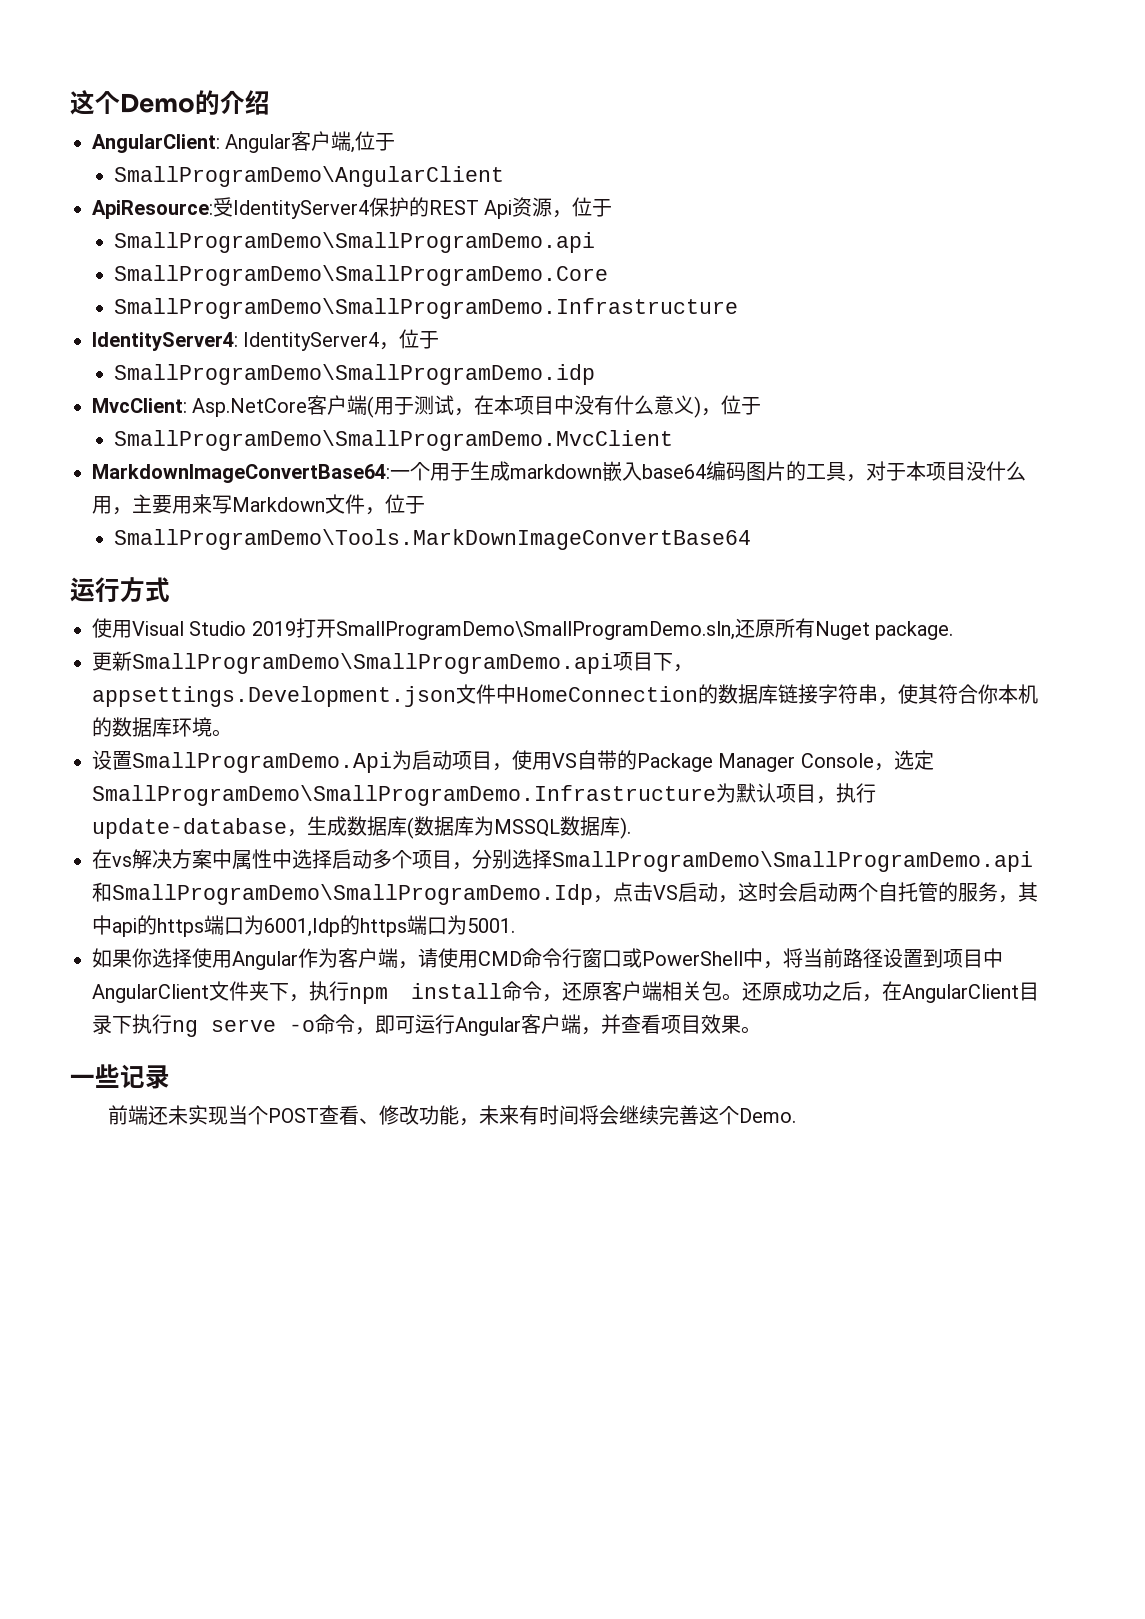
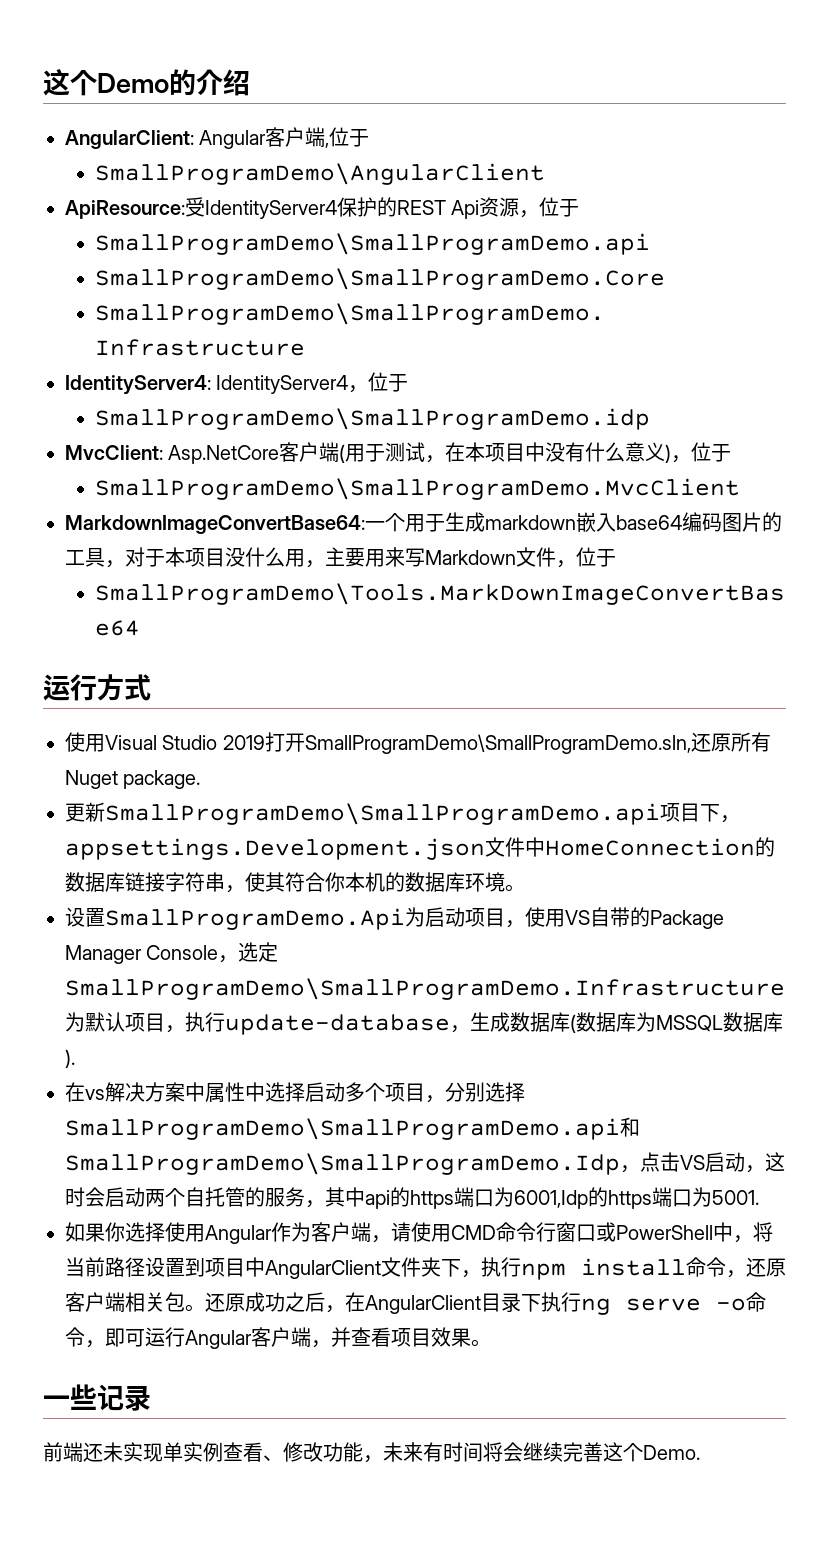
- 前端还未实现当个POST查看、修改功能，未来有时间将会继续完善这个Demo.
+ 前端还未实现单实例查看、修改功能，未来有时间将会继续完善这个Demo.

